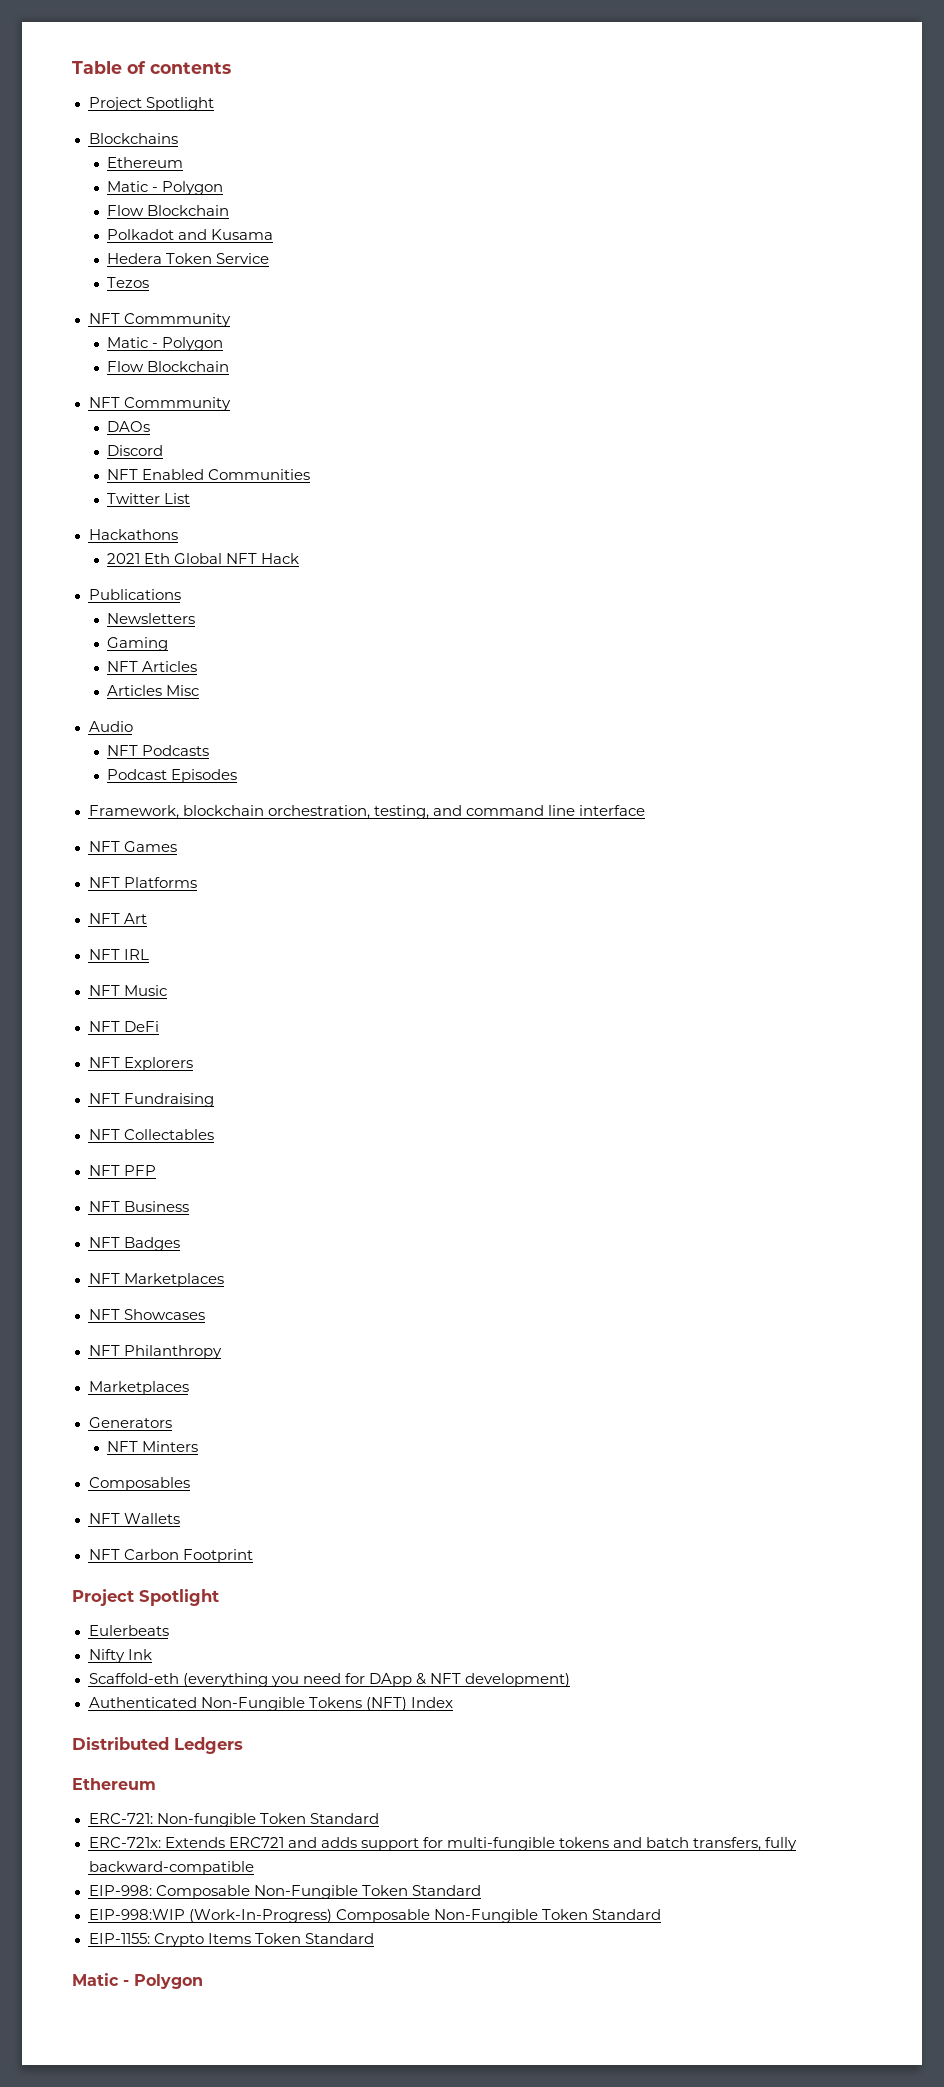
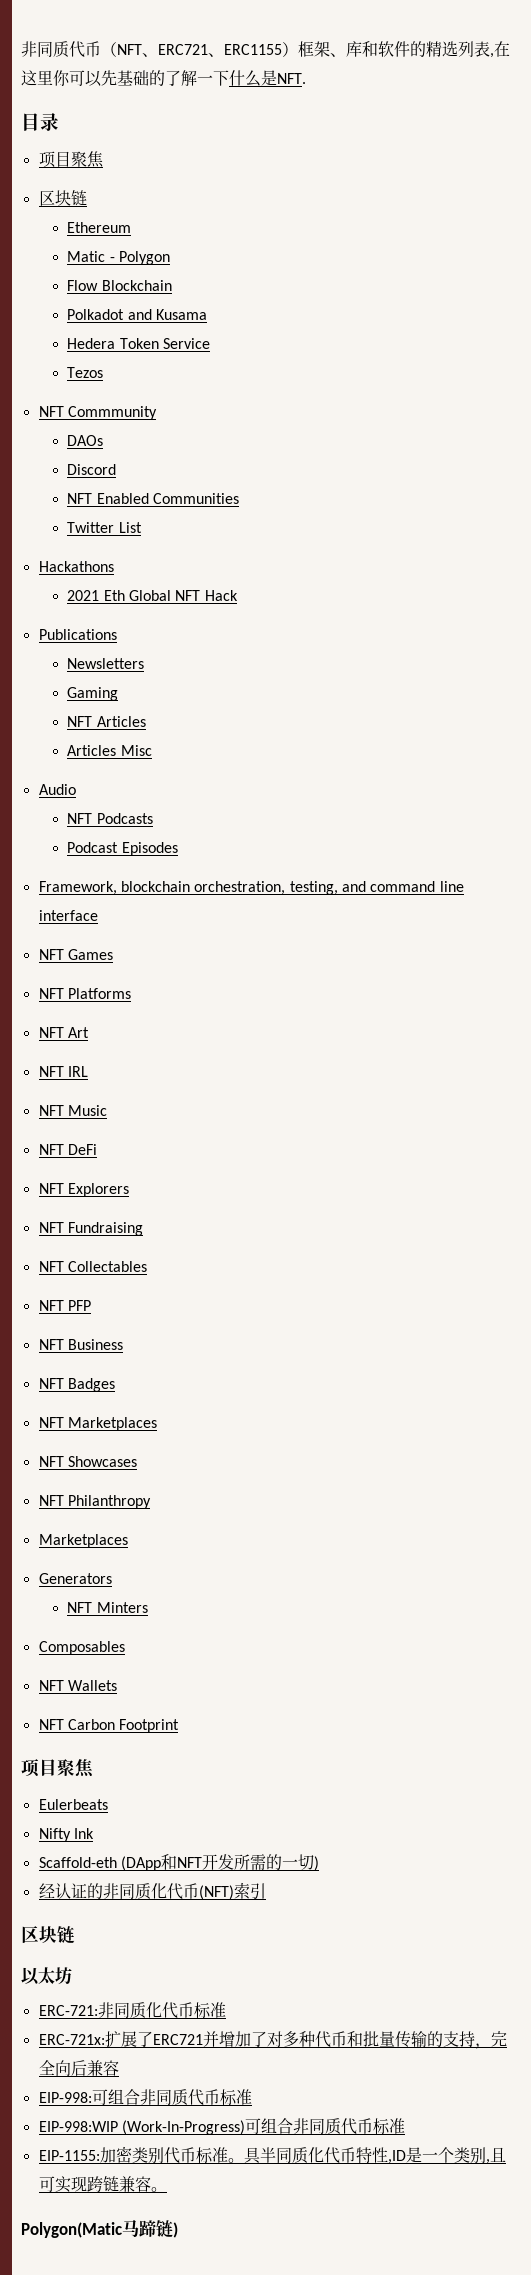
- Table of contents
- Project Spotlight
- Blockchains
+ 非同质代币（NFT、ERC721、ERC1155）框架、库和软件的精选列表,在这里你可以先基础的了解一下什么是NFT.
+ 目录
+ 项目聚焦
+ 区块链
  Tezos
- NFT Commmunity
- Matic - Polygon
- Flow Blockchain
  NFT Carbon Footprint
- Project Spotlight
+ 项目聚焦
- Scaffold-eth (everything you need for DApp & NFT development)
- Authenticated Non-Fungible Tokens (NFT) Index
- Distributed Ledgers
- Ethereum
- ERC-721: Non-fungible Token Standard
- ERC-721x: Extends ERC721 and adds support for multi-fungible tokens and batch transfers, fully backward-compatible
- EIP-998: Composable Non-Fungible Token Standard
- EIP-998:WIP (Work-In-Progress) Composable Non-Fungible Token Standard
- EIP-1155: Crypto Items Token Standard
- Matic - Polygon
+ Scaffold-eth (DApp和NFT开发所需的一切)
+ 经认证的非同质化代币(NFT)索引
+ 区块链
+ 以太坊
+ ERC-721:非同质化代币标准
+ ERC-721x:扩展了ERC721并增加了对多种代币和批量传输的支持，完全向后兼容
+ EIP-998:可组合非同质代币标准
+ EIP-998:WIP (Work-In-Progress)可组合非同质代币标准
+ EIP-1155:加密类别代币标准。具半同质化代币特性,ID是一个类别,且可实现跨链兼容。
+ Polygon(Matic马蹄链)

